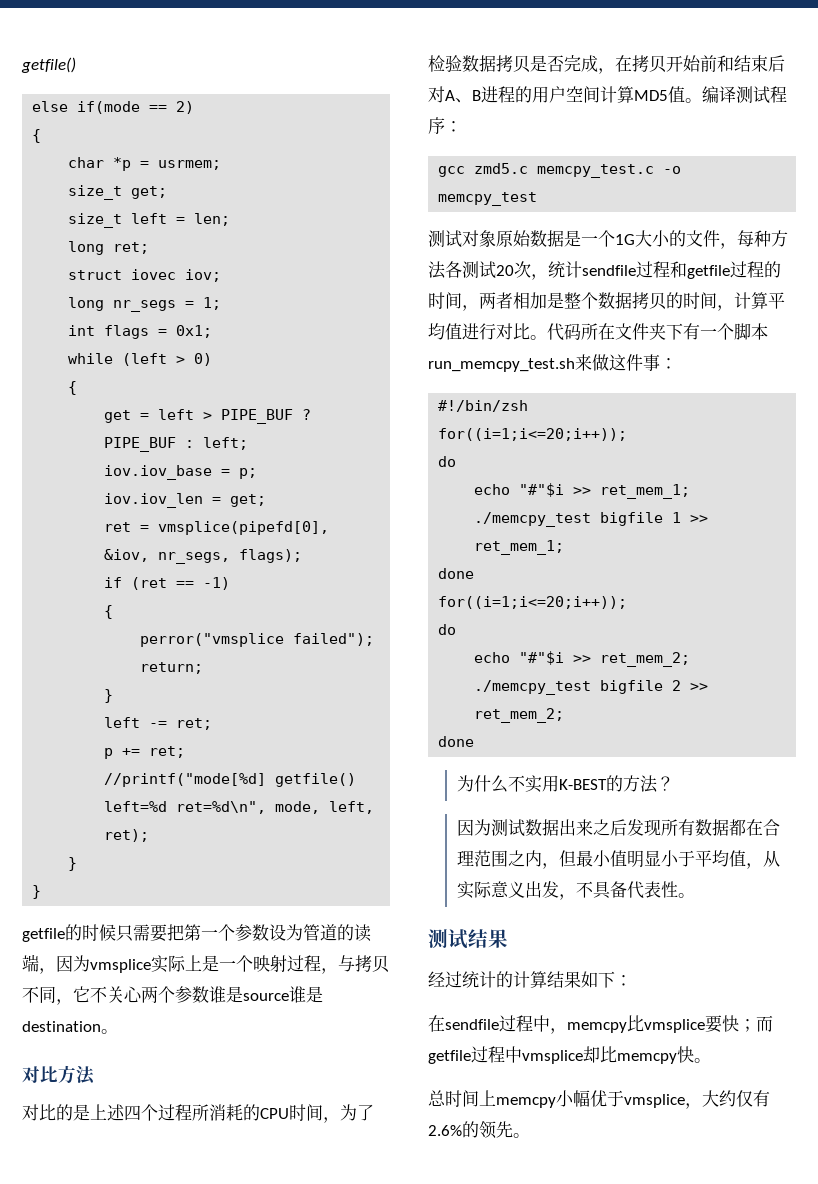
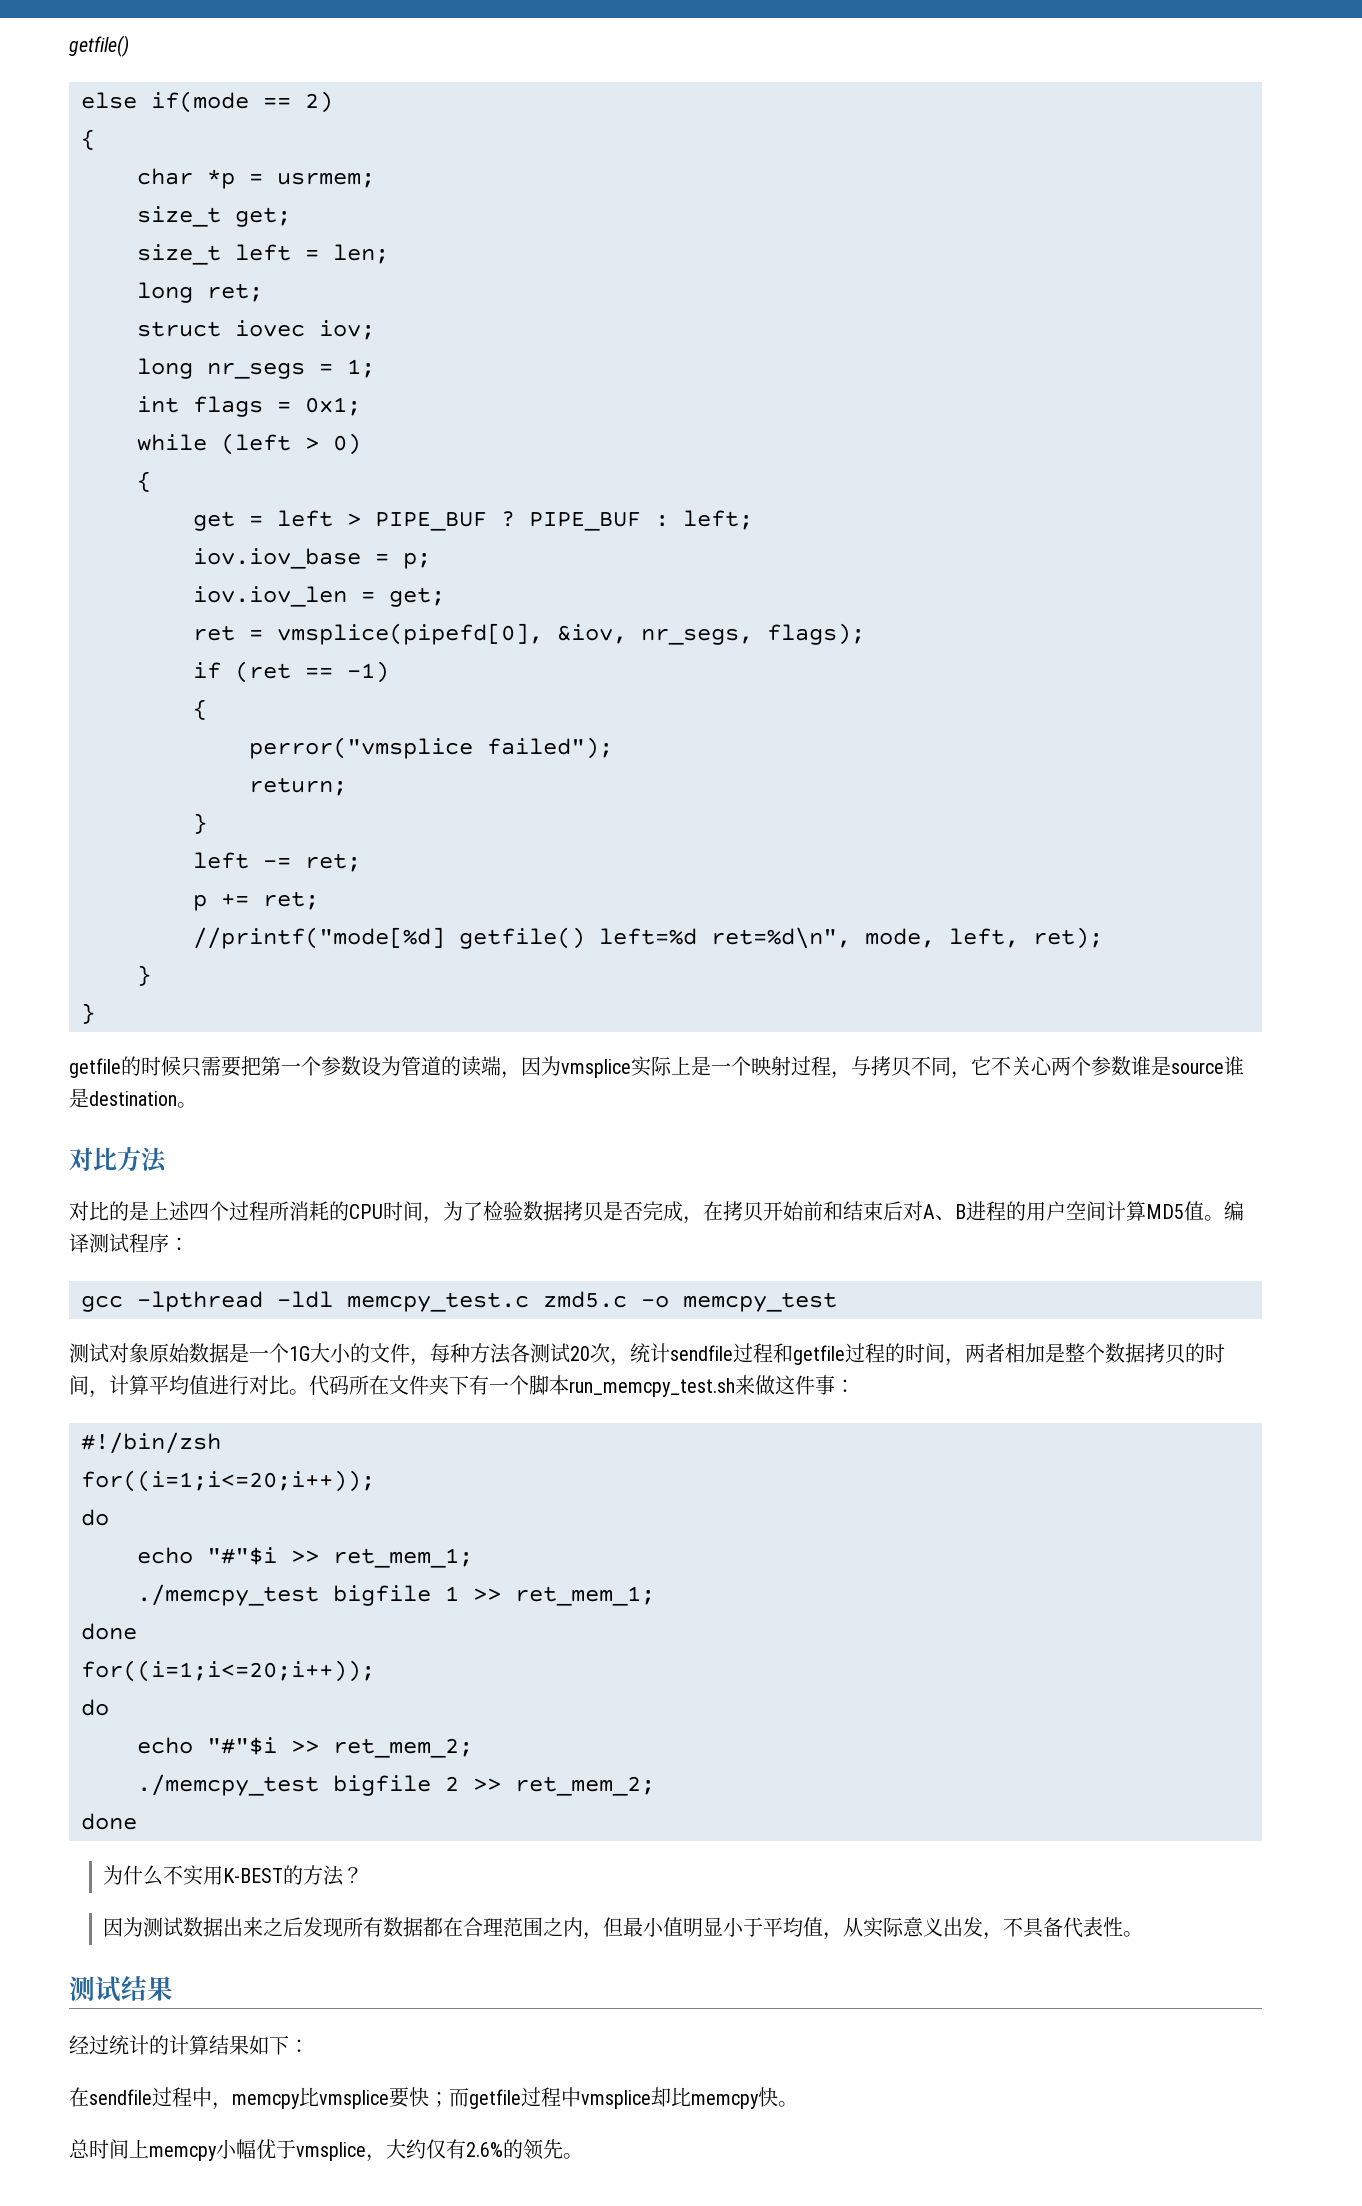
- gcc zmd5.c memcpy_test.c -o memcpy_test
+ gcc -lpthread -ldl memcpy_test.c zmd5.c -o memcpy_test

